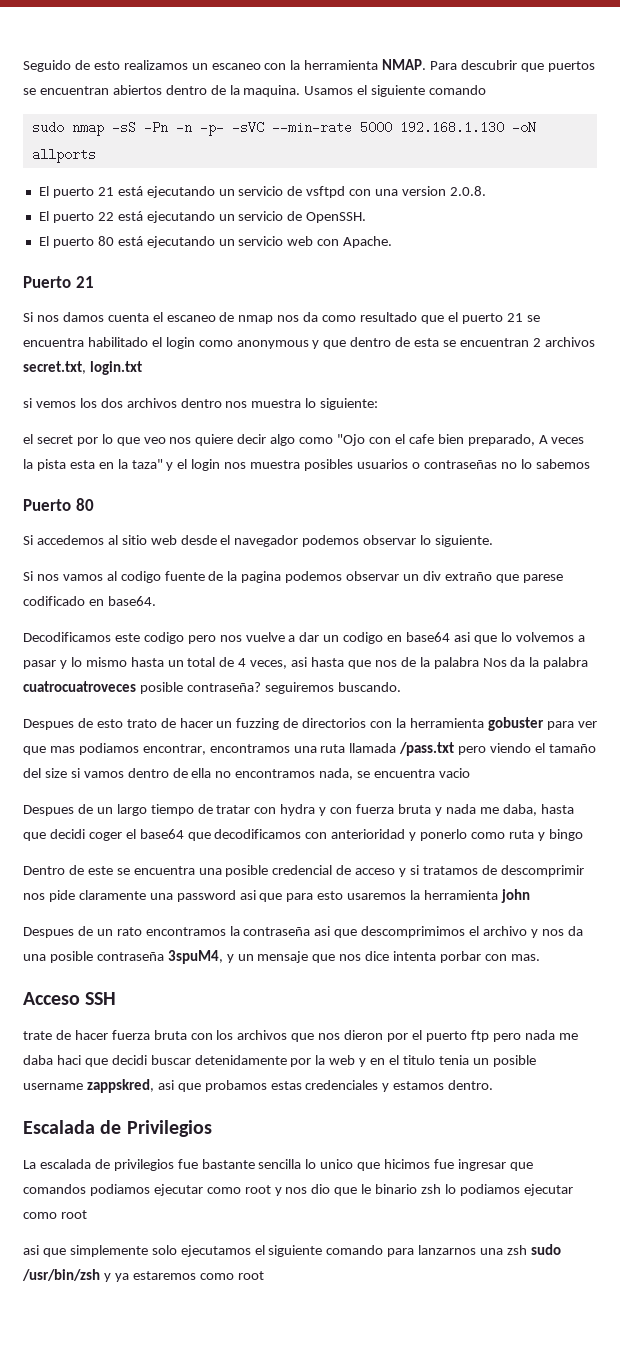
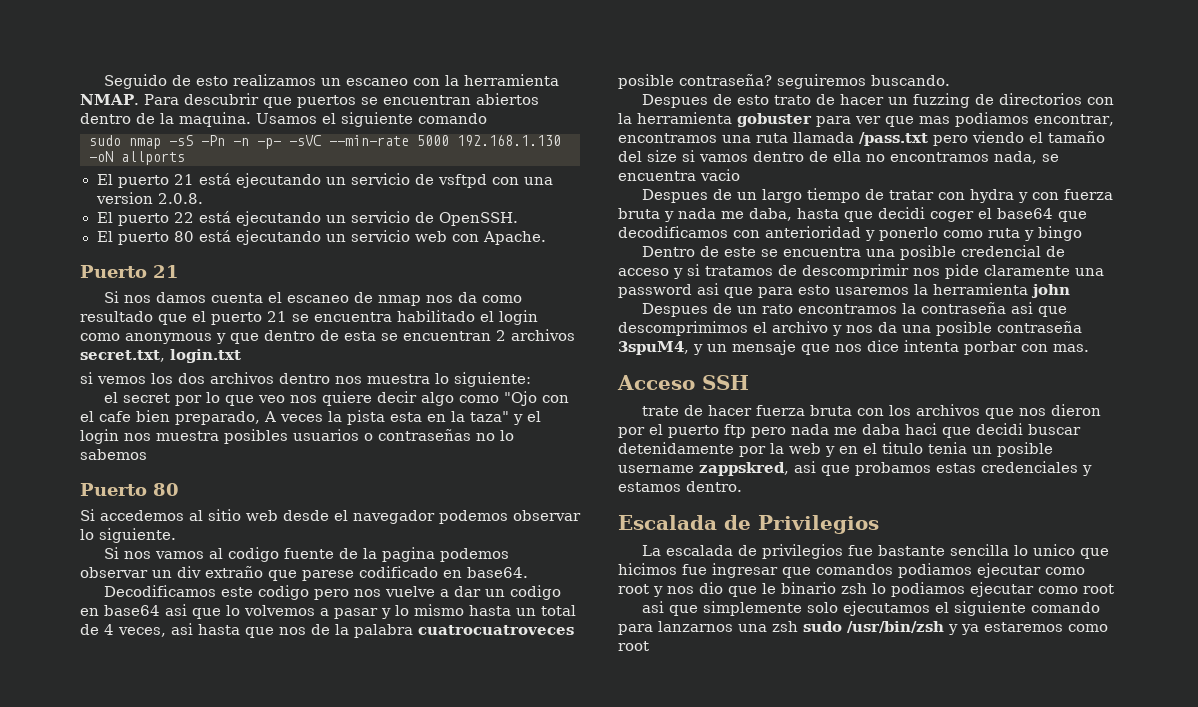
- Decodificamos este codigo pero nos vuelve a dar un codigo en base64 asi que lo volvemos a pasar y lo mismo hasta un total de 4 veces, asi hasta que nos de la palabra Nos da la palabra cuatrocuatroveces posible contraseña? seguiremos buscando.
+ Decodificamos este codigo pero nos vuelve a dar un codigo en base64 asi que lo volvemos a pasar y lo mismo hasta un total de 4 veces, asi hasta que nos de la palabra cuatrocuatroveces posible contraseña? seguiremos buscando.

